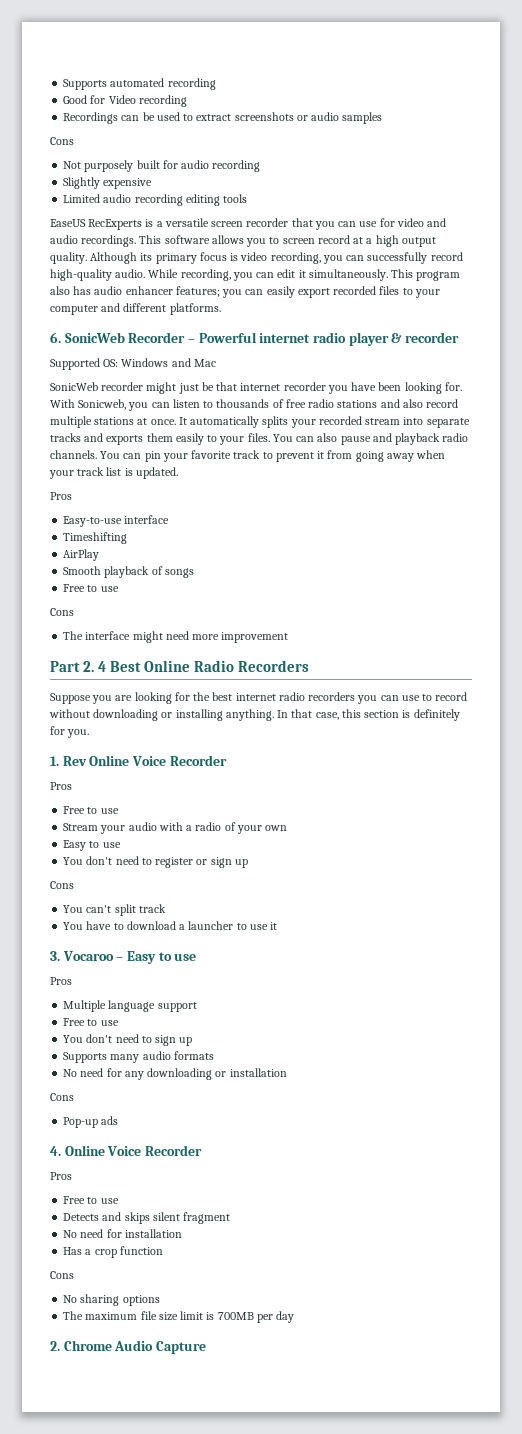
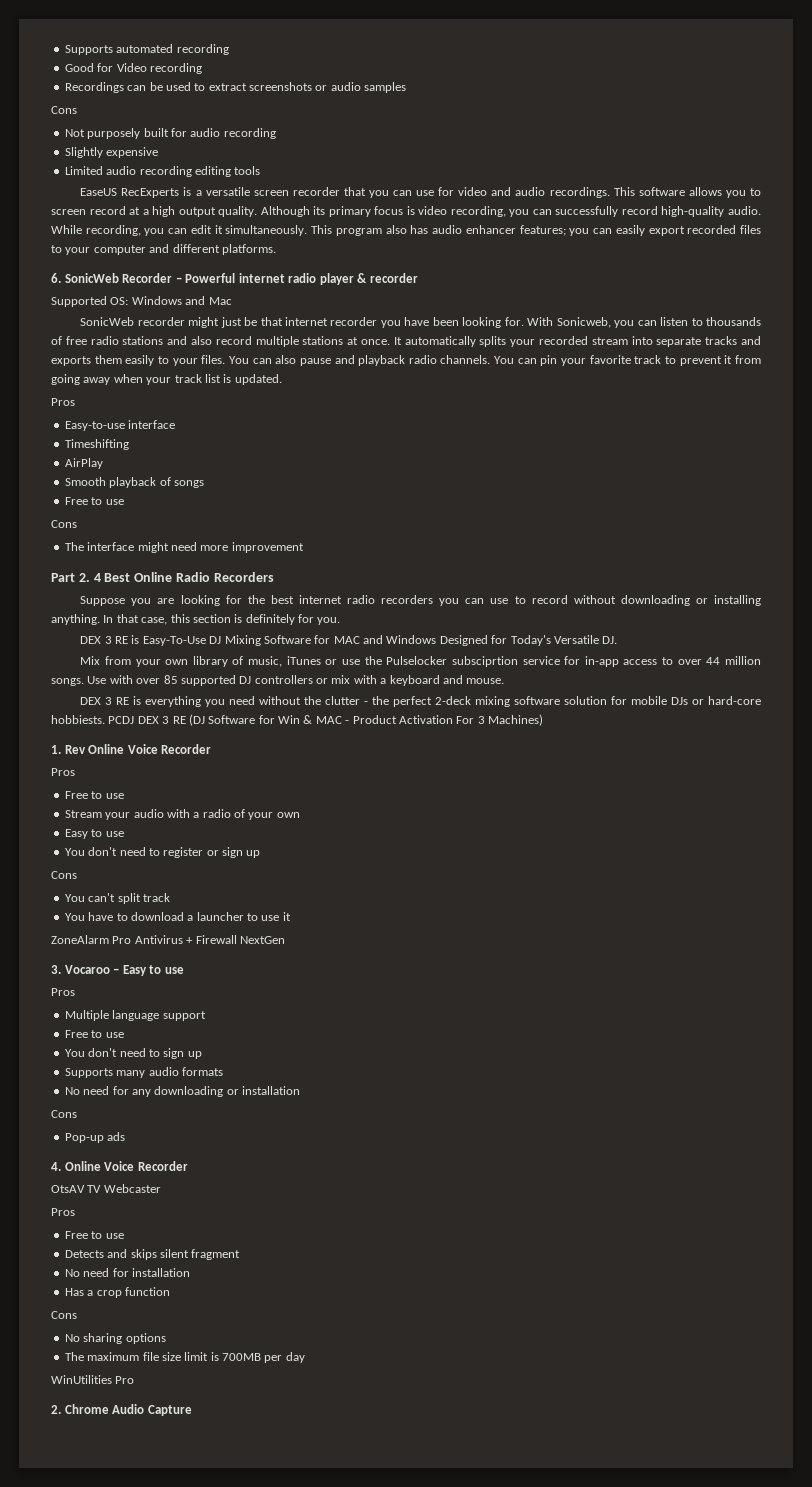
+ DEX 3 RE is Easy-To-Use DJ Mixing Software for MAC and Windows Designed for Today's Versatile DJ.
+ Mix from your own library of music, iTunes or use the Pulselocker subsciprtion service for in-app access to over 44 million songs. Use with over 85 supported DJ controllers or mix with a keyboard and mouse.
+ DEX 3 RE is everything you need without the clutter - the perfect 2-deck mixing software solution for mobile DJs or hard-core hobbiests. PCDJ DEX 3 RE (DJ Software for Win & MAC - Product Activation For 3 Machines)
+ ZoneAlarm Pro Antivirus + Firewall NextGen
+ OtsAV TV Webcaster
+ WinUtilities Pro

